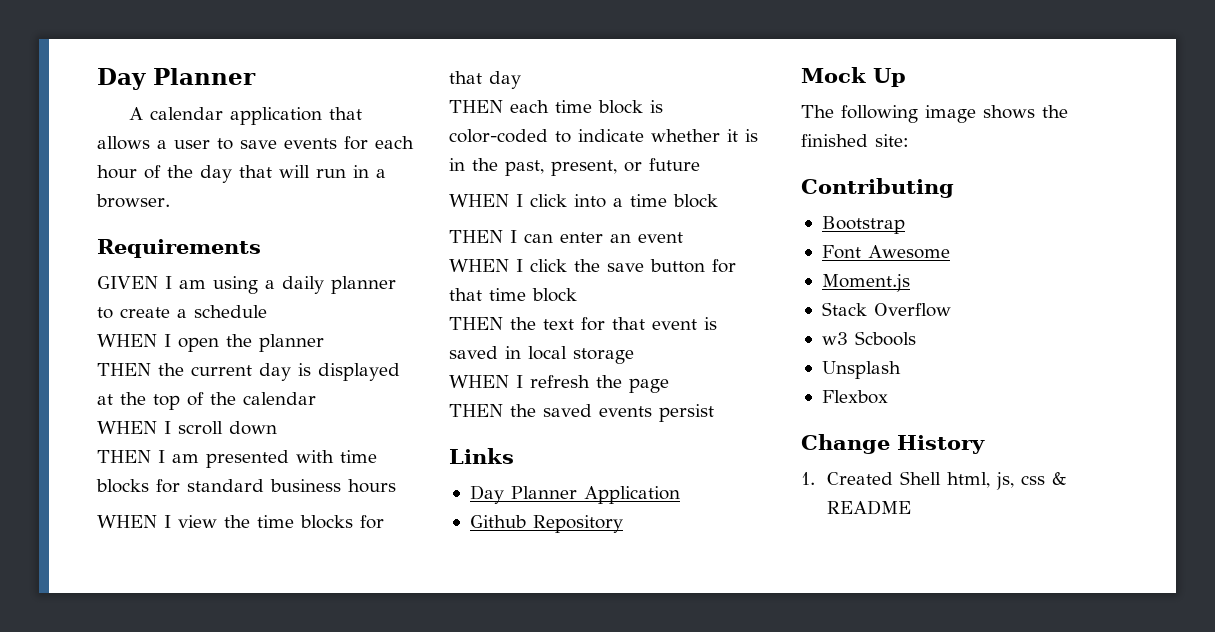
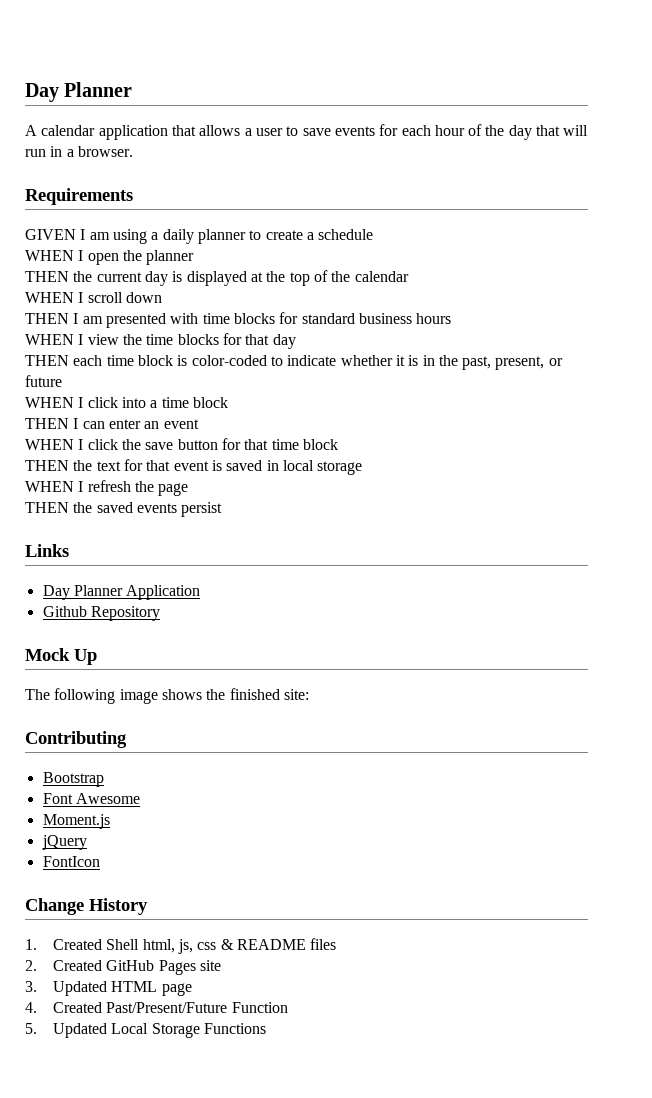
- Stack Overflow
- w3 Scbools
- Unsplash
- Flexbox
+ jQuery
+ FontIcon
- 1. Created Shell html, js, css & README
+ 1. Created Shell html, js, css & README files
+ 2. Created GitHub Pages site
+ 3. Updated HTML page
+ 4. Created Past/Present/Future Function
+ 5. Updated Local Storage Functions

